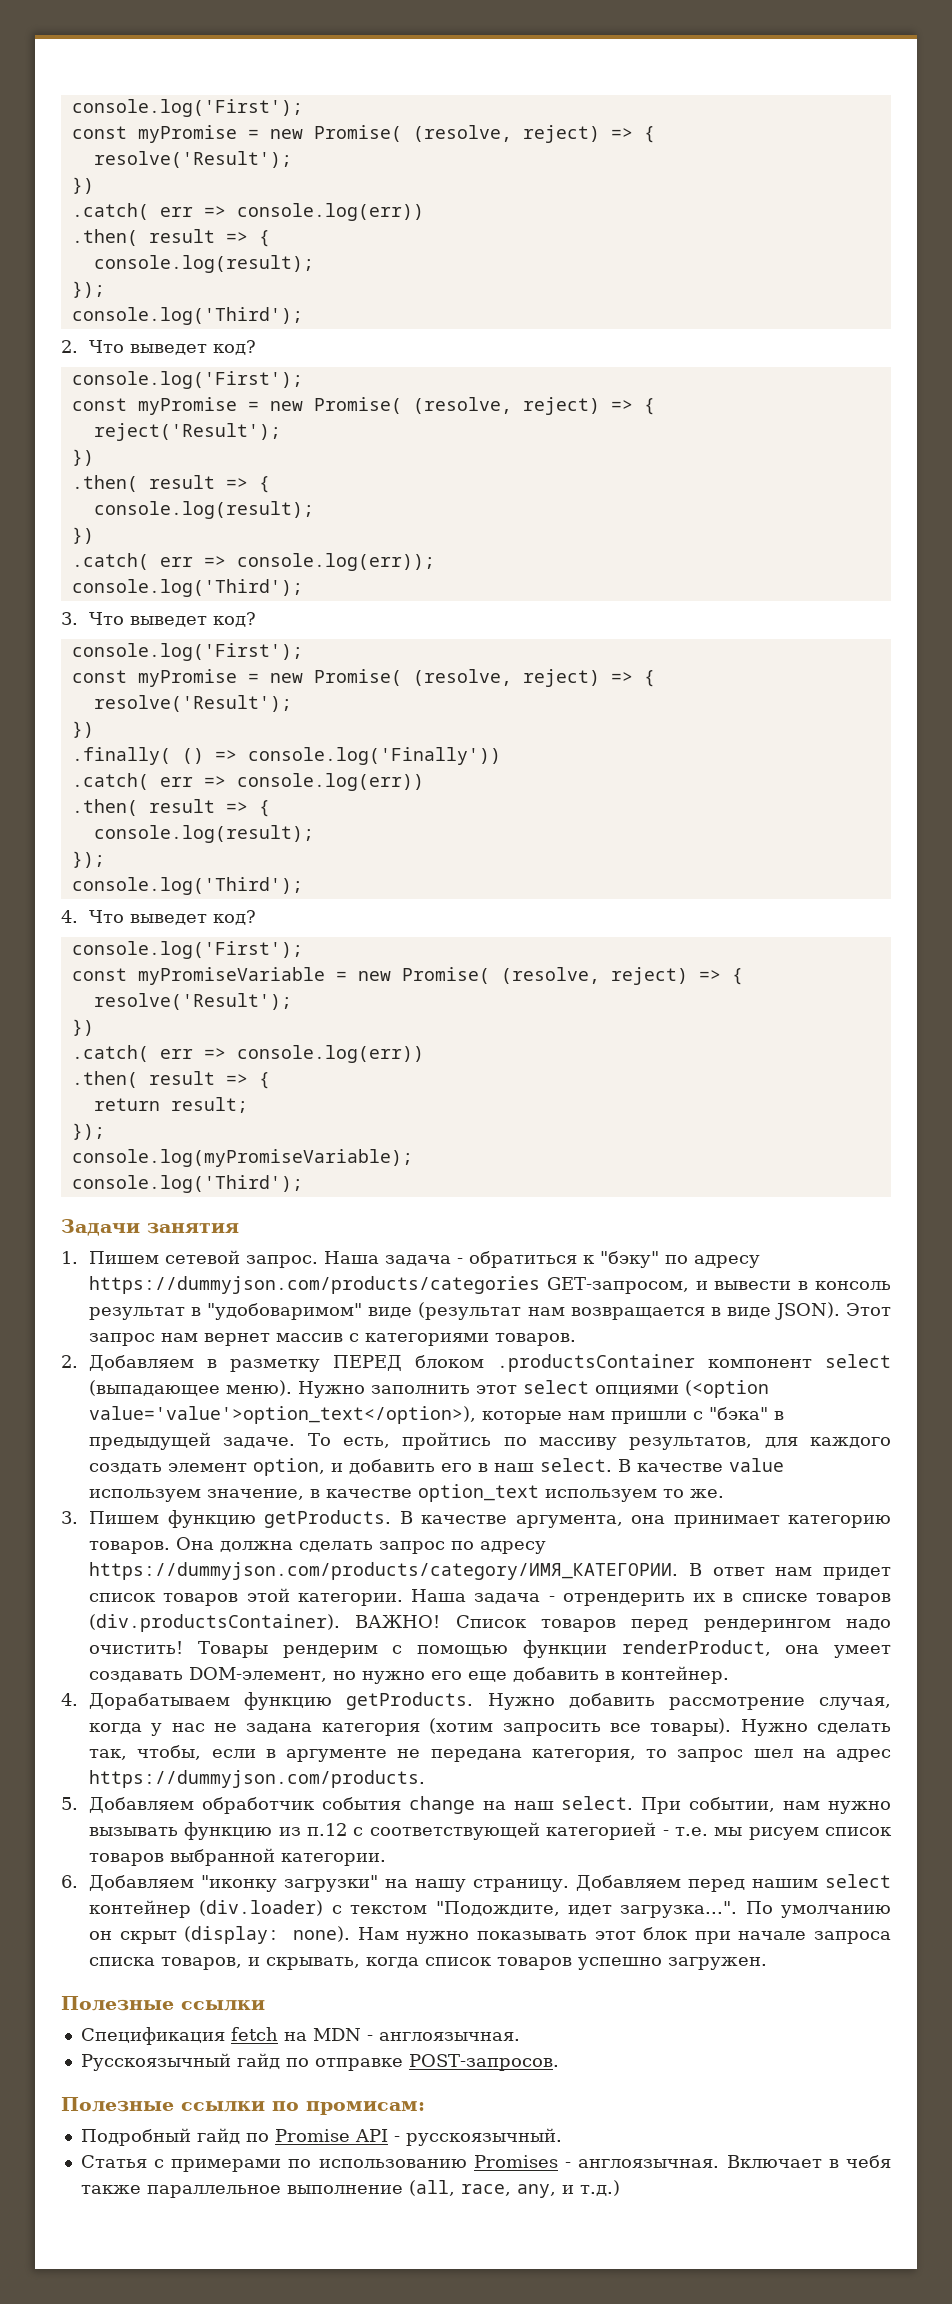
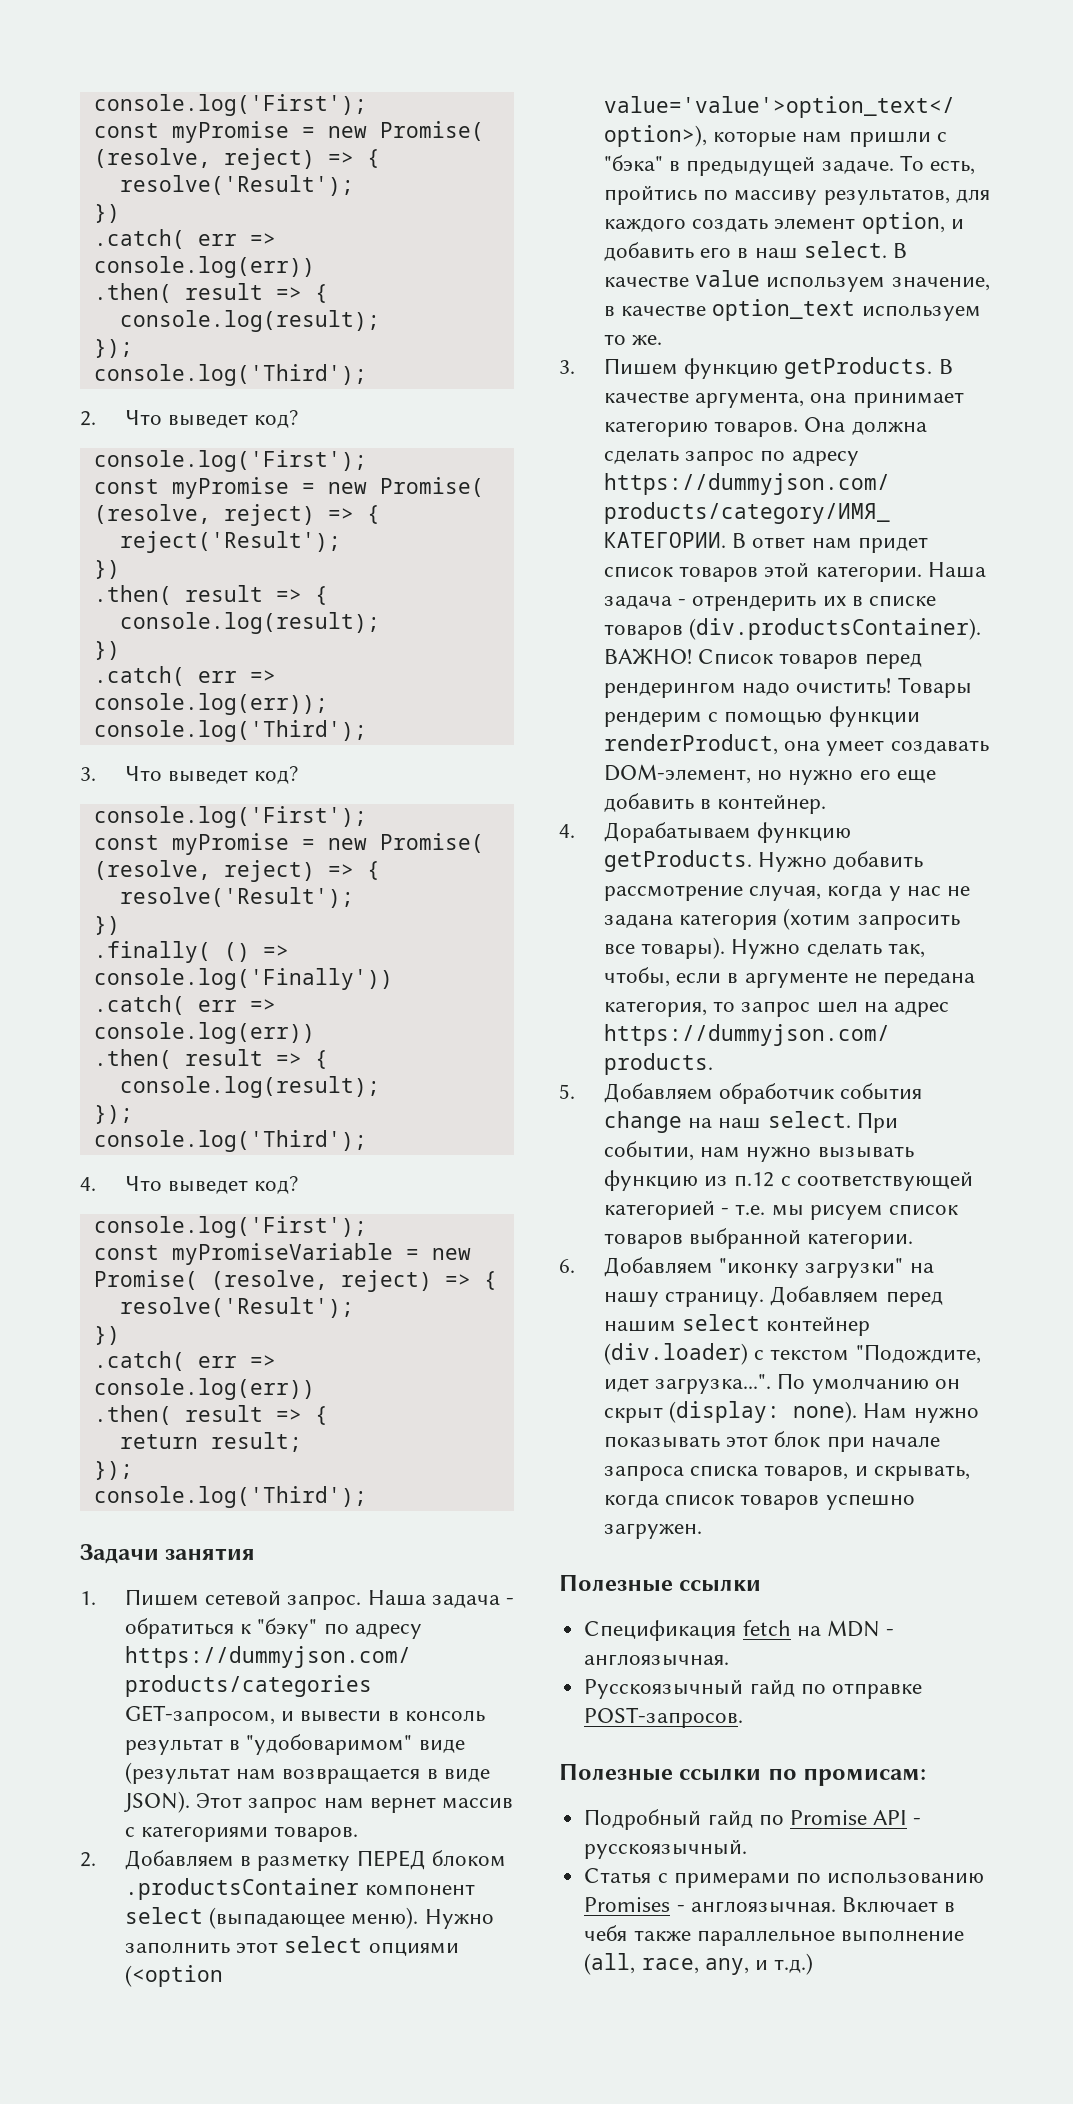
- console.log(myPromiseVariable);

